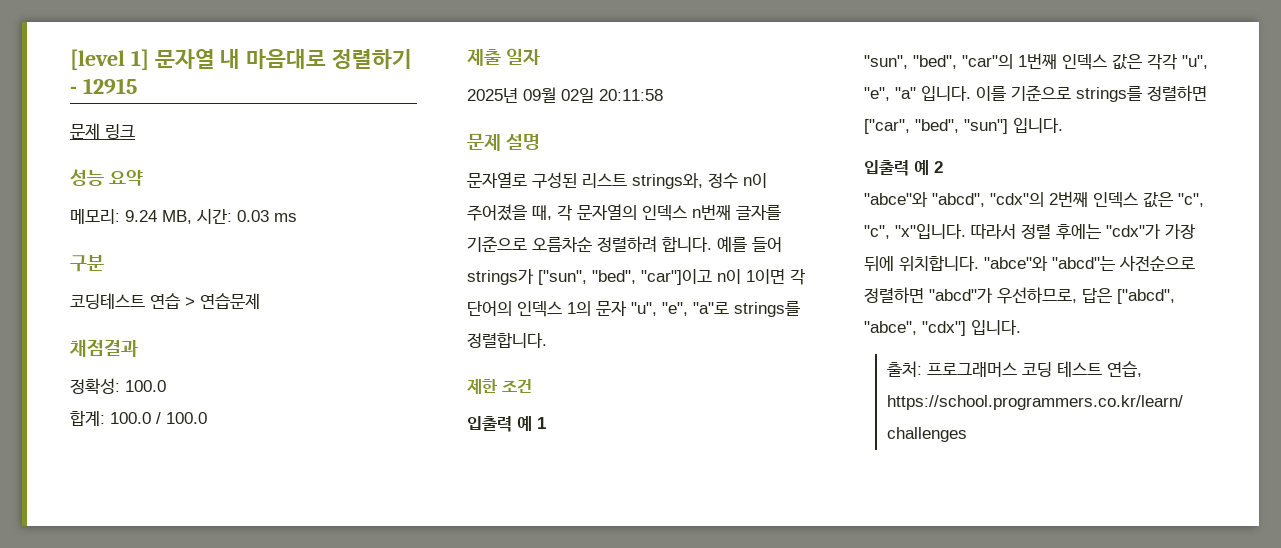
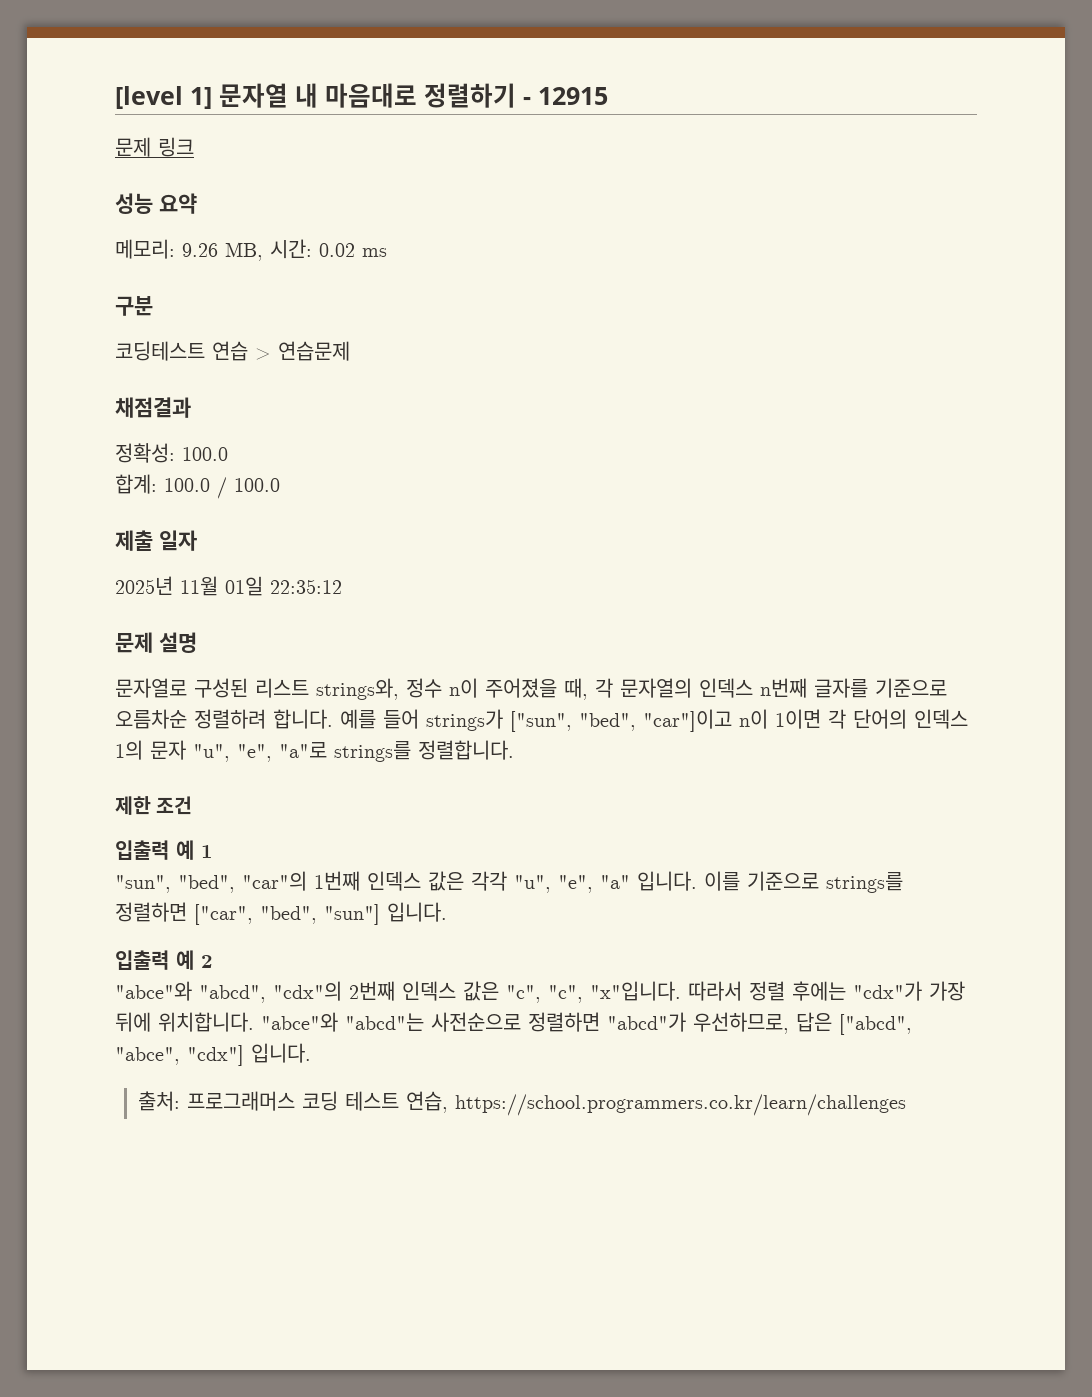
- 메모리: 9.24 MB, 시간: 0.03 ms
+ 메모리: 9.26 MB, 시간: 0.02 ms
- 2025년 09월 02일 20:11:58
+ 2025년 11월 01일 22:35:12

